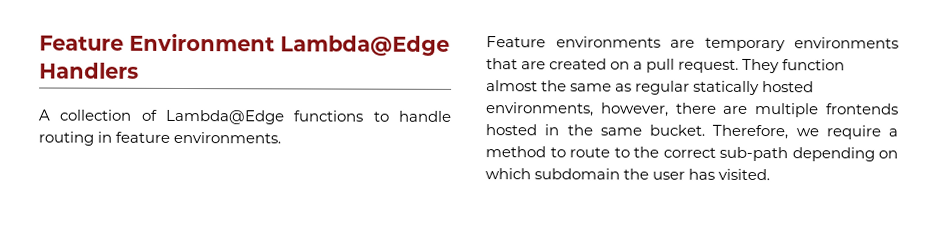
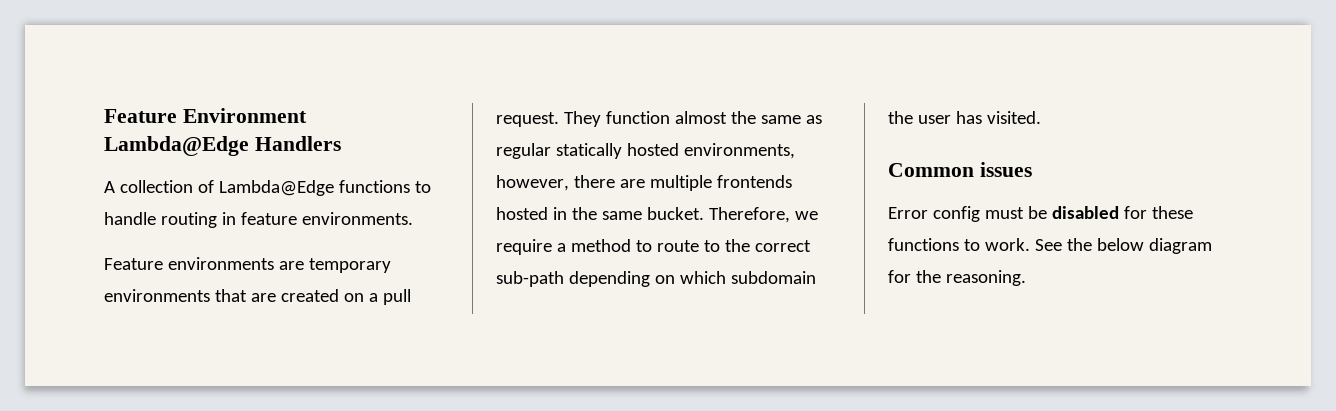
+ Common issues
+ Error config must be disabled for these functions to work. See the below diagram for the reasoning.

